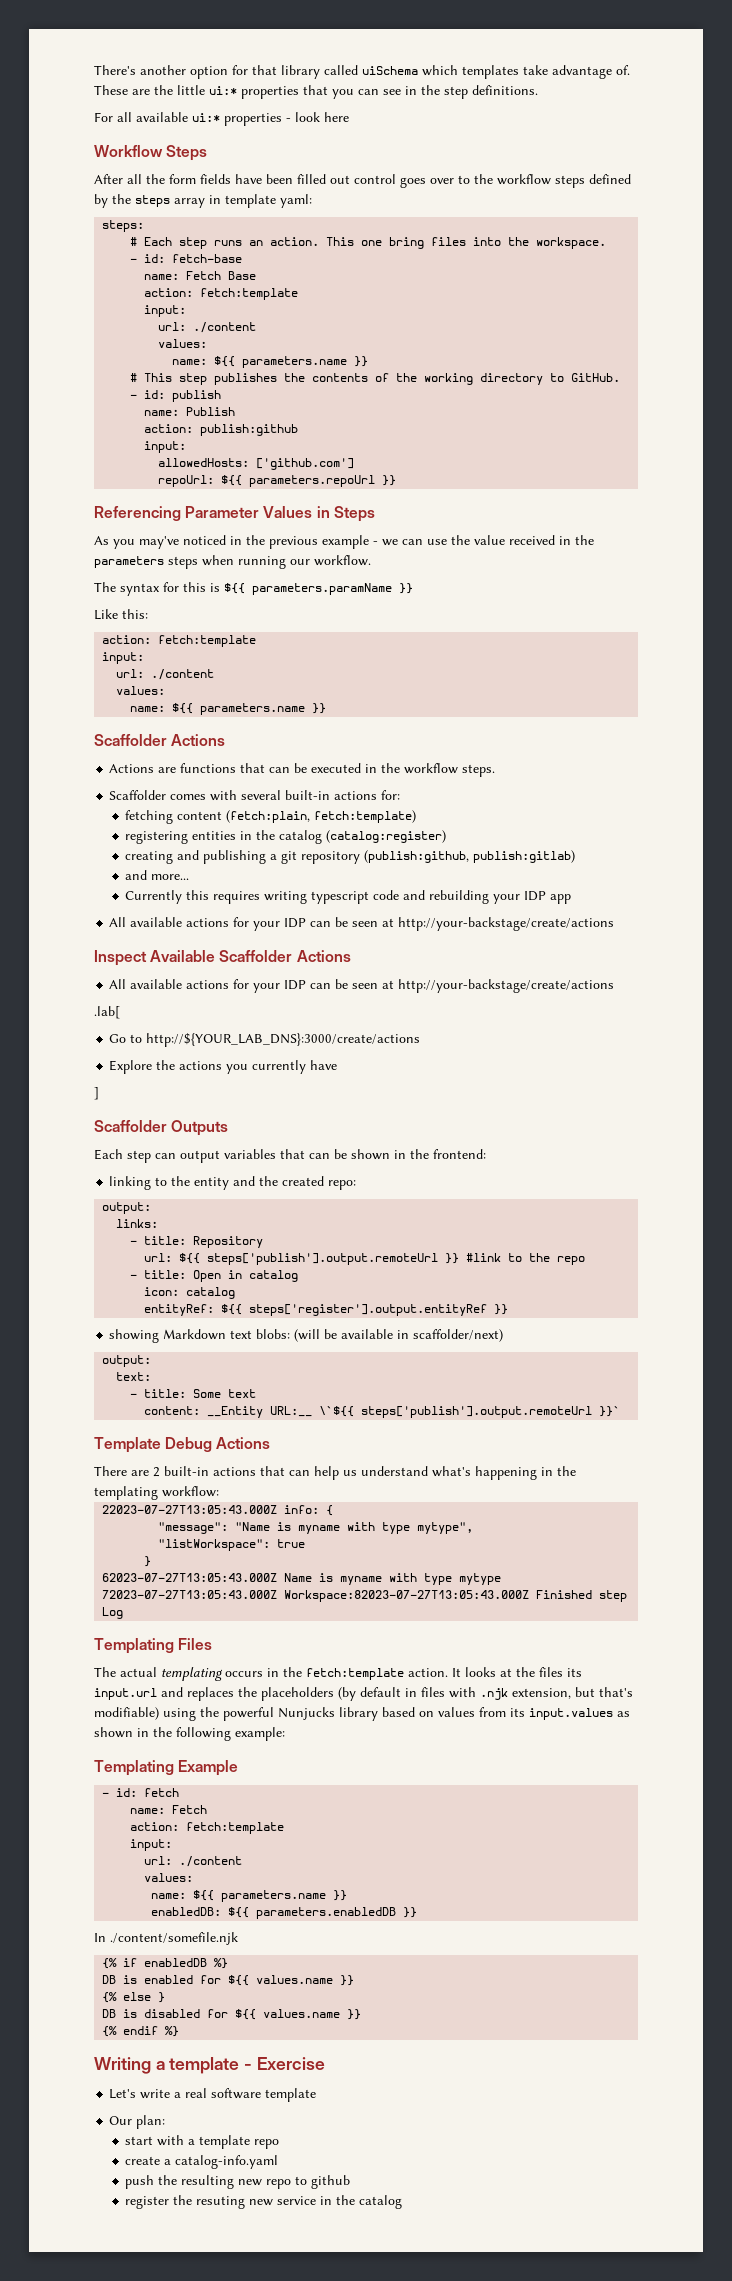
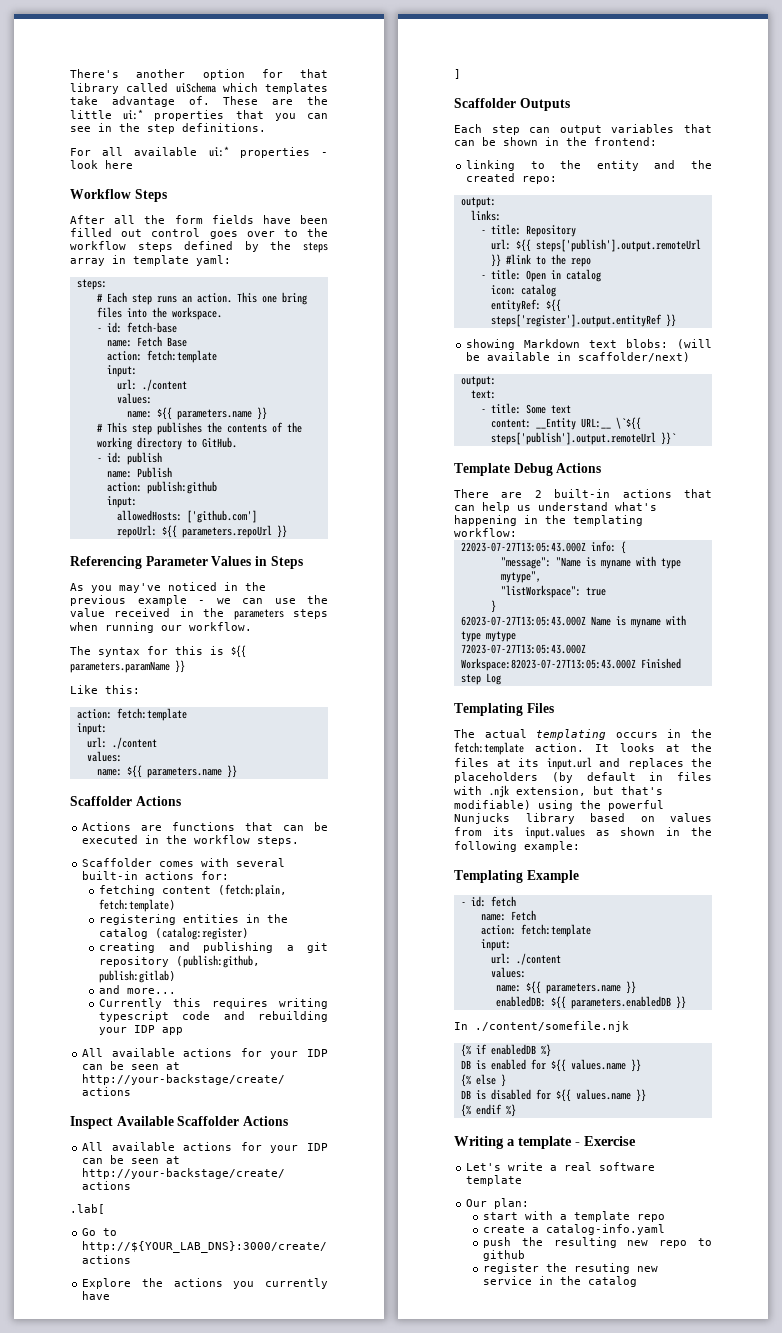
- It looks at the files its input.url and replaces the placeholders (by default in files with .njk extension, but that's modifiable) using the powerful Nunjucks library based on values from its input.values as shown in the following example:
+ It looks at the files at its input.url and replaces the placeholders (by default in files with .njk extension, but that's modifiable) using the powerful Nunjucks library based on values from its input.values as shown in the following example:

